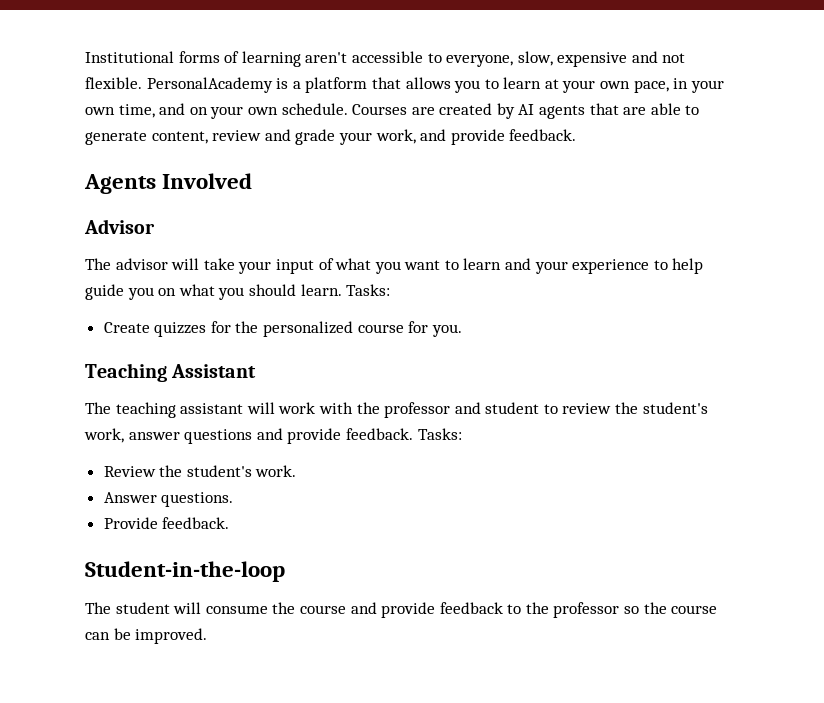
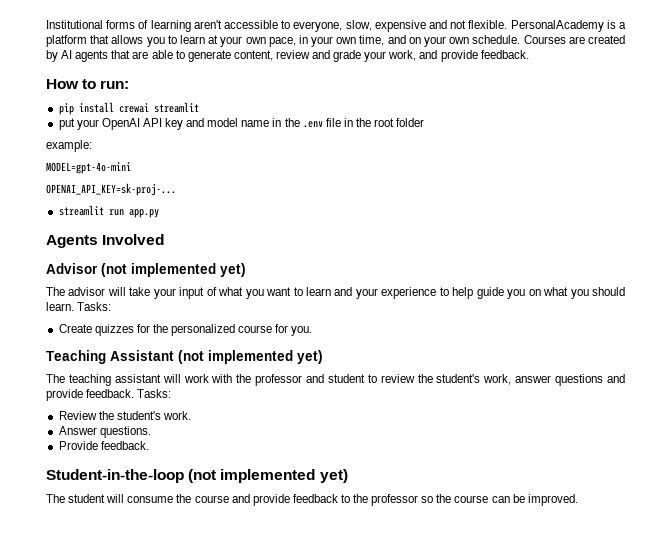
+ How to run:
+ pip install crewai streamlit
+ put your OpenAI API key and model name in the .env file in the root folder
+ example:
+ MODEL=gpt-4o-mini
+ OPENAI_API_KEY=sk-proj-...
+ streamlit run app.py
- Advisor
+ Advisor (not implemented yet)
- Teaching Assistant
+ Teaching Assistant (not implemented yet)
- Student-in-the-loop
+ Student-in-the-loop (not implemented yet)

